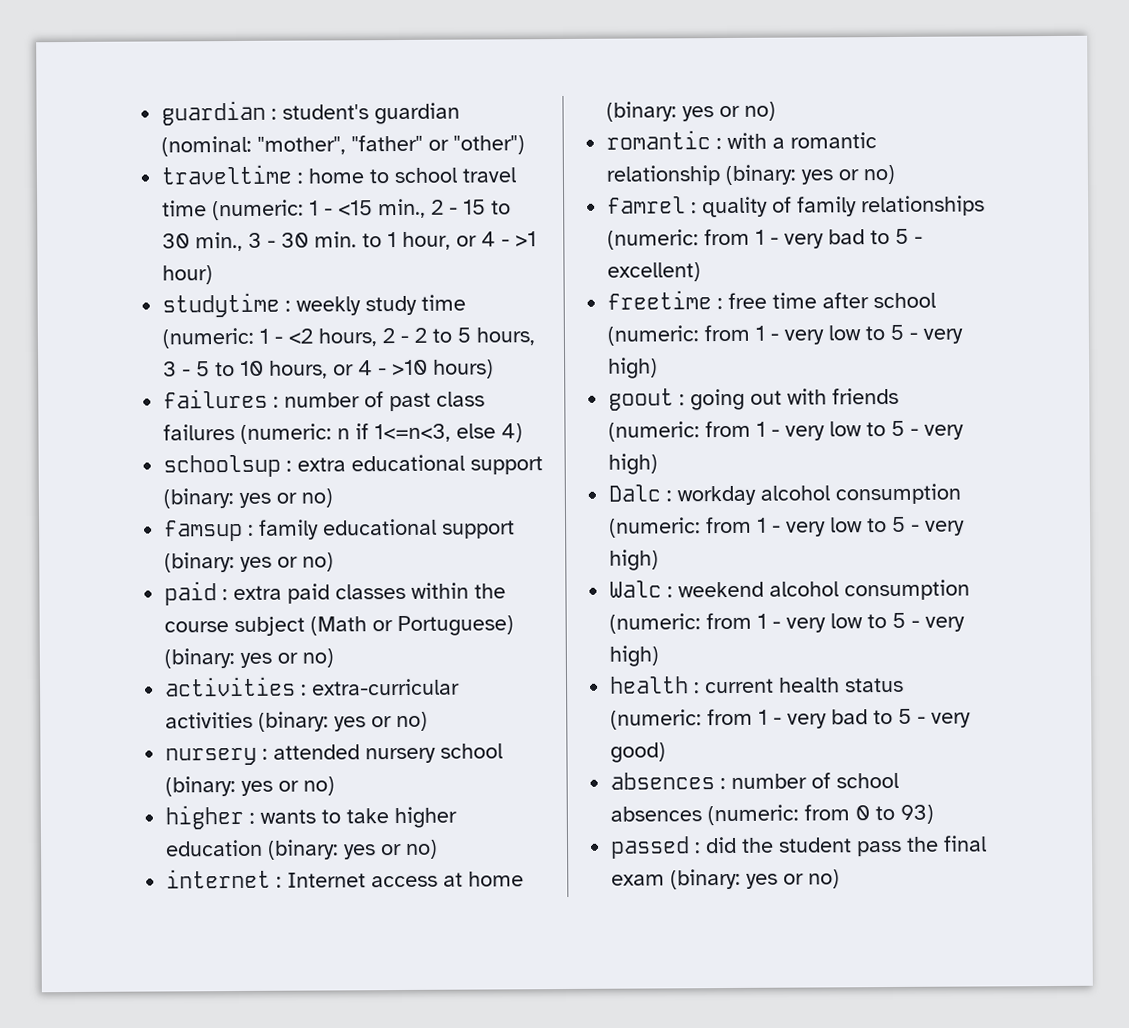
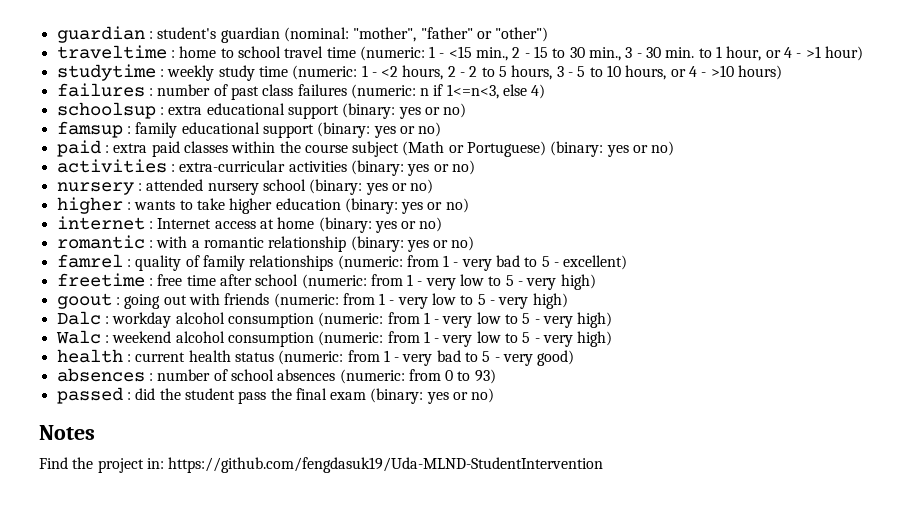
+ Notes
+ Find the project in: https://github.com/fengdasuk19/Uda-MLND-StudentIntervention

